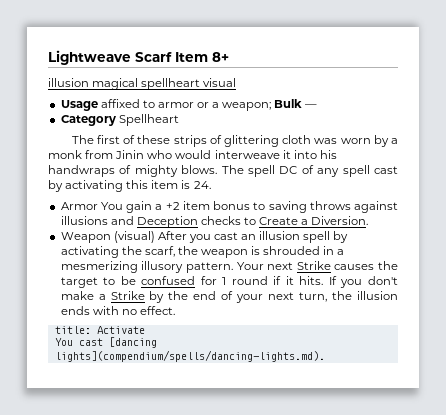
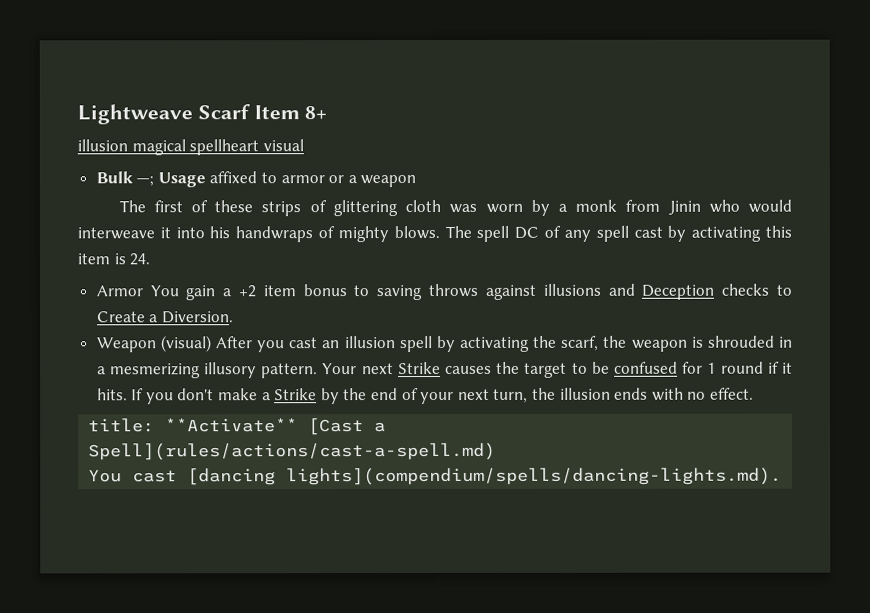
- Usage affixed to armor or a weapon; Bulk —
- Category Spellheart
+ Bulk —; Usage affixed to armor or a weapon
- title: Activate
+ title: **Activate** [Cast a Spell](rules/actions/cast-a-spell.md)

